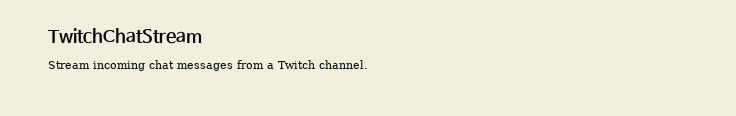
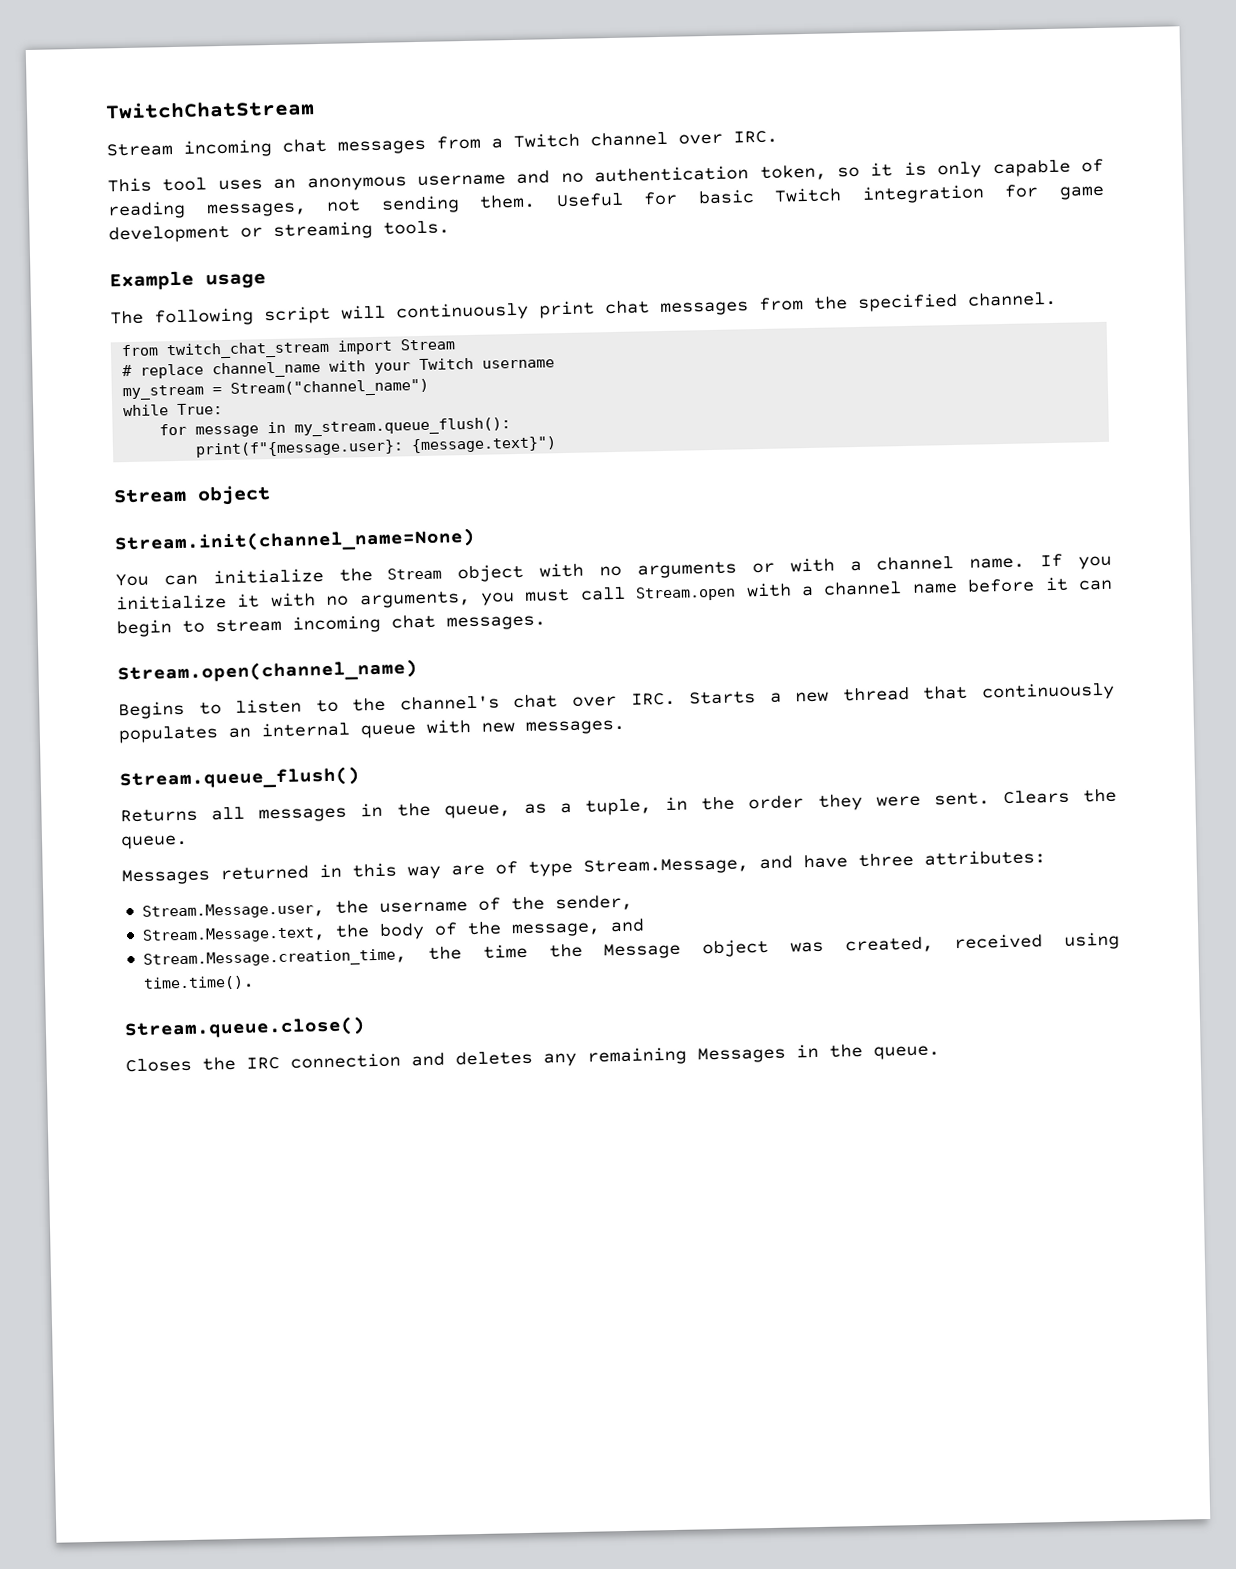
- Stream incoming chat messages from a Twitch channel.
+ Stream incoming chat messages from a Twitch channel over IRC.
+ This tool uses an anonymous username and no authentication token, so it is only capable of reading messages, not sending them. Useful for basic Twitch integration for game development or streaming tools.
+ Example usage
+ The following script will continuously print chat messages from the specified channel.
+ from twitch_chat_stream import Stream
+ # replace channel_name with your Twitch username
+ my_stream = Stream("channel_name")
+ while True:
+ for message in my_stream.queue_flush():
+ print(f"{message.user}: {message.text}")
+ Stream object
+ Stream.init(channel_name=None)
+ You can initialize the Stream object with no arguments or with a channel name. If you initialize it with no arguments, you must call Stream.open with a channel name before it can begin to stream incoming chat messages.
+ Stream.open(channel_name)
+ Begins to listen to the channel's chat over IRC. Starts a new thread that continuously populates an internal queue with new messages.
+ Stream.queue_flush()
+ Returns all messages in the queue, as a tuple, in the order they were sent. Clears the queue.
+ Messages returned in this way are of type Stream.Message, and have three attributes:
+ Stream.Message.user, the username of the sender,
+ Stream.Message.text, the body of the message, and
+ Stream.Message.creation_time, the time the Message object was created, received using time.time().
+ Stream.queue.close()
+ Closes the IRC connection and deletes any remaining Messages in the queue.

